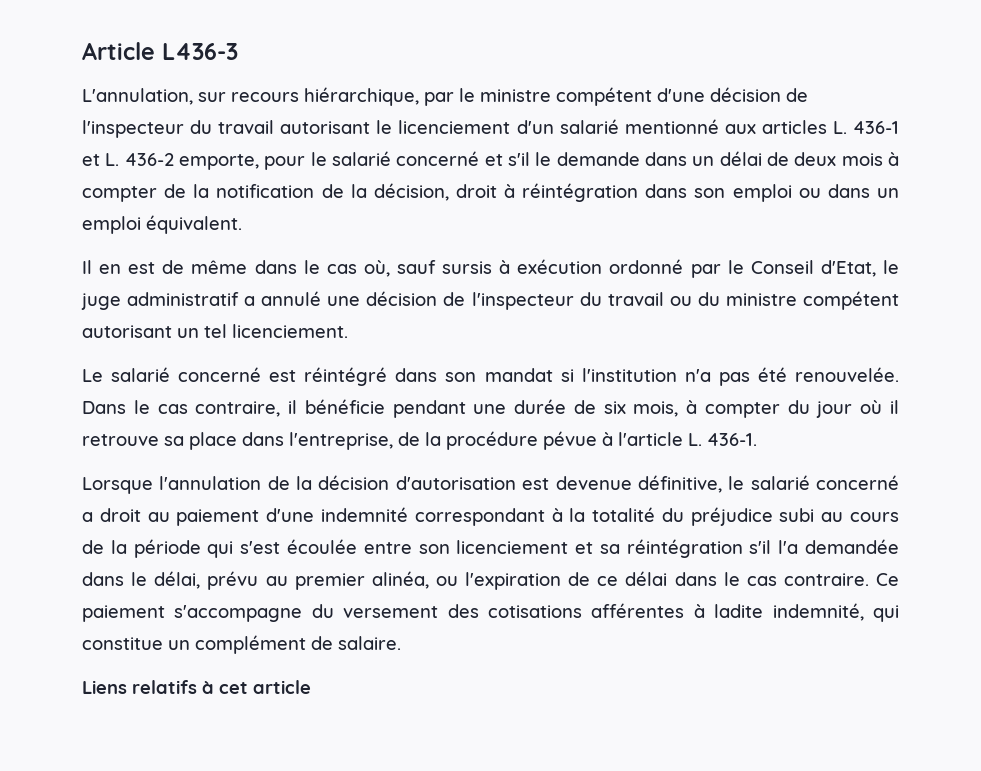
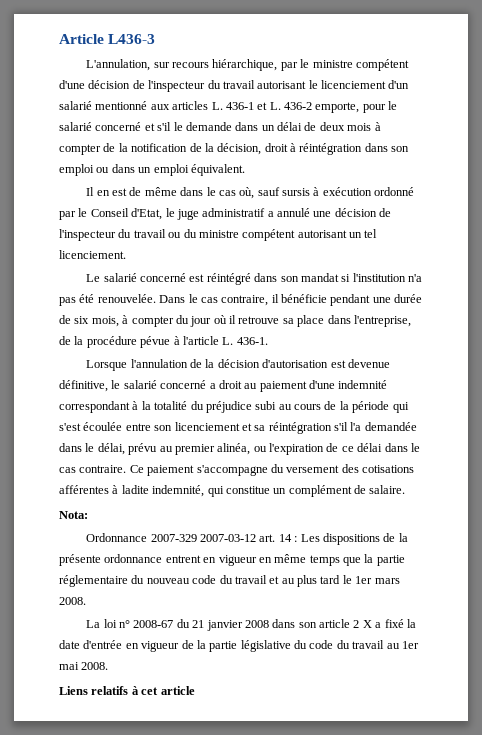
+ Nota:
+ Ordonnance 2007-329 2007-03-12 art. 14 : Les dispositions de la présente ordonnance entrent en vigueur en même temps que la partie réglementaire du nouveau code du travail et au plus tard le 1er mars 2008.
+ La loi n° 2008-67 du 21 janvier 2008 dans son article 2 X a fixé la date d'entrée en vigueur de la partie législative du code du travail au 1er mai 2008.

